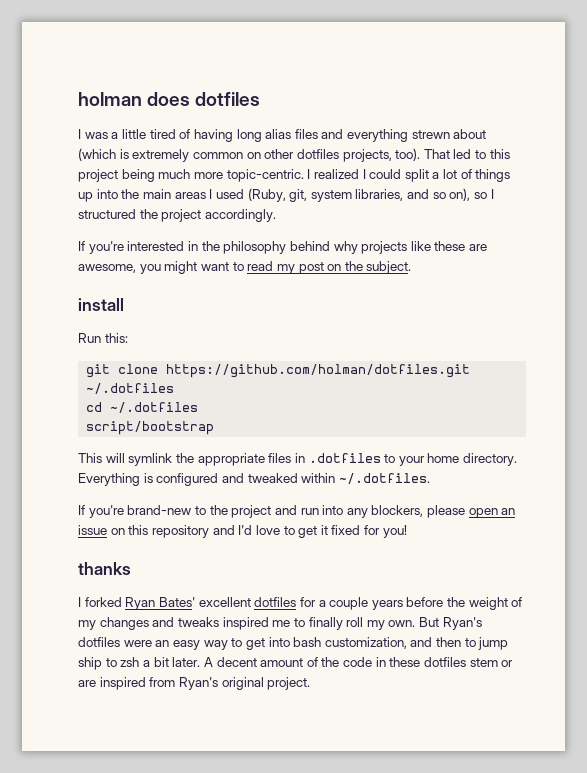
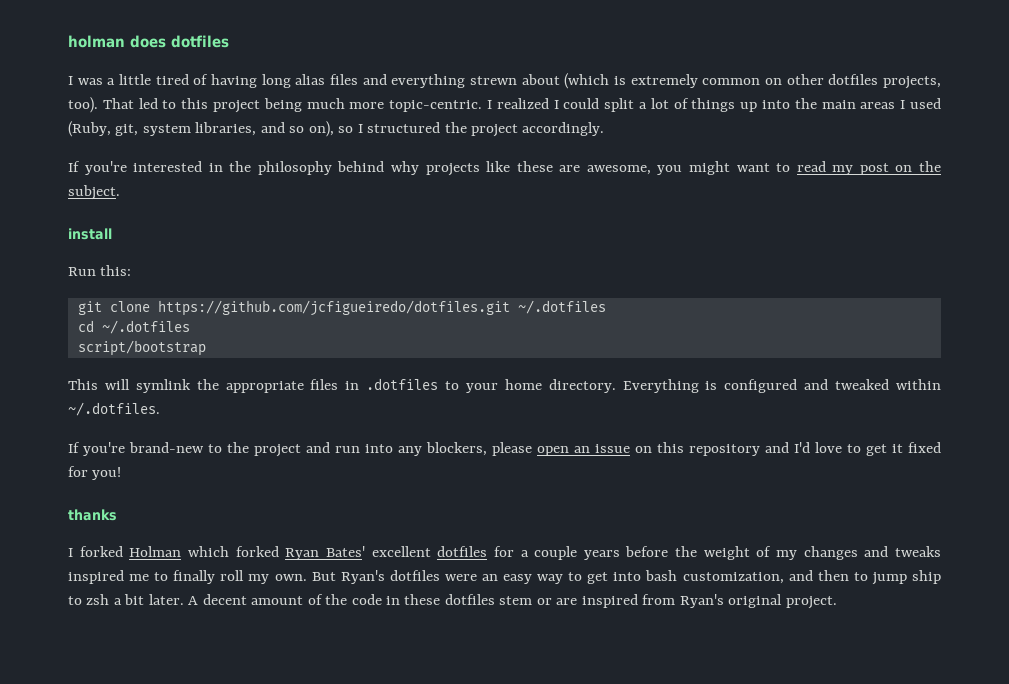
- git clone https://github.com/holman/dotfiles.git ~/.dotfiles
+ git clone https://github.com/jcfigueiredo/dotfiles.git ~/.dotfiles
- I forked Ryan Bates' excellent dotfiles for a couple years before the weight of my changes and tweaks inspired me to finally roll my own.
+ I forked Holman which forked Ryan Bates' excellent dotfiles for a couple years before the weight of my changes and tweaks inspired me to finally roll my own.

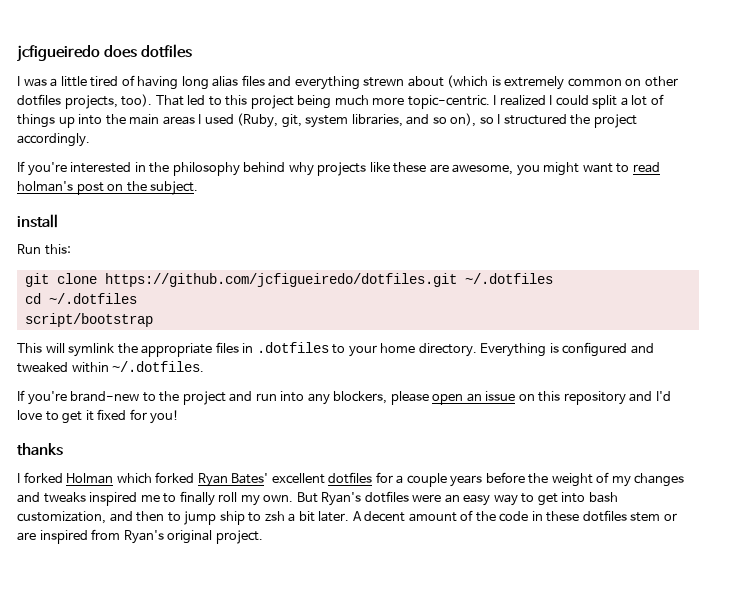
- holman does dotfiles
+ jcfigueiredo does dotfiles
- If you're interested in the philosophy behind why projects like these are awesome, you might want to read my post on the subject.
+ If you're interested in the philosophy behind why projects like these are awesome, you might want to read holman's post on the subject.

